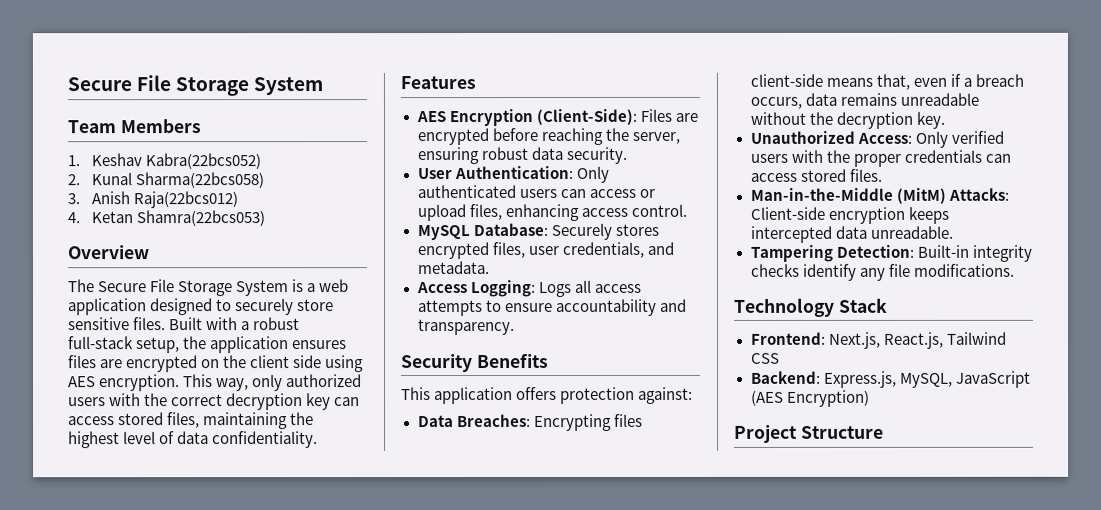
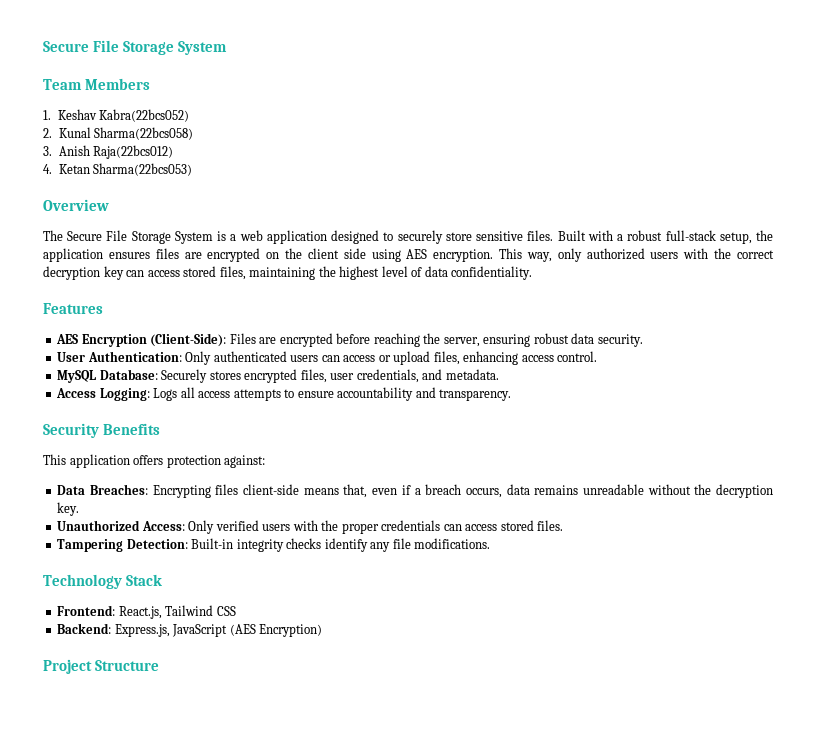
- 4. Ketan Shamra(22bcs053)
+ 4. Ketan Sharma(22bcs053)
- Man-in-the-Middle (MitM) Attacks: Client-side encryption keeps intercepted data unreadable.
- Frontend: Next.js, React.js, Tailwind CSS
+ Frontend: React.js, Tailwind CSS
- Backend: Express.js, MySQL, JavaScript (AES Encryption)
+ Backend: Express.js, JavaScript (AES Encryption)

